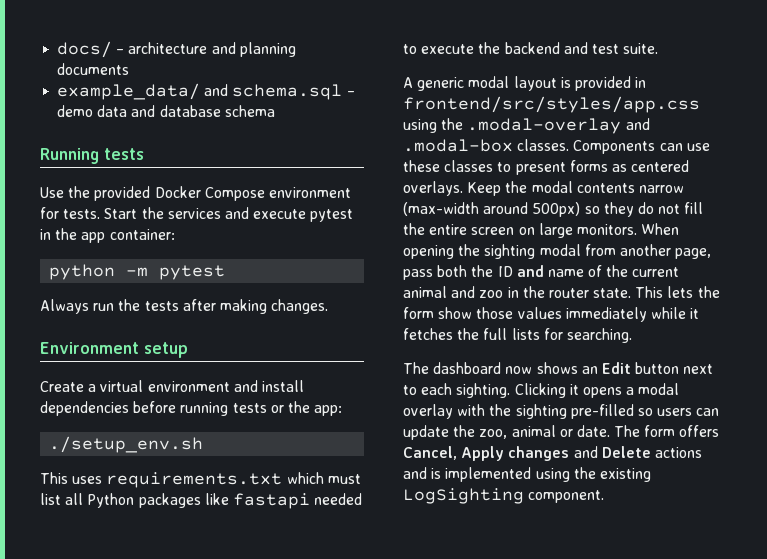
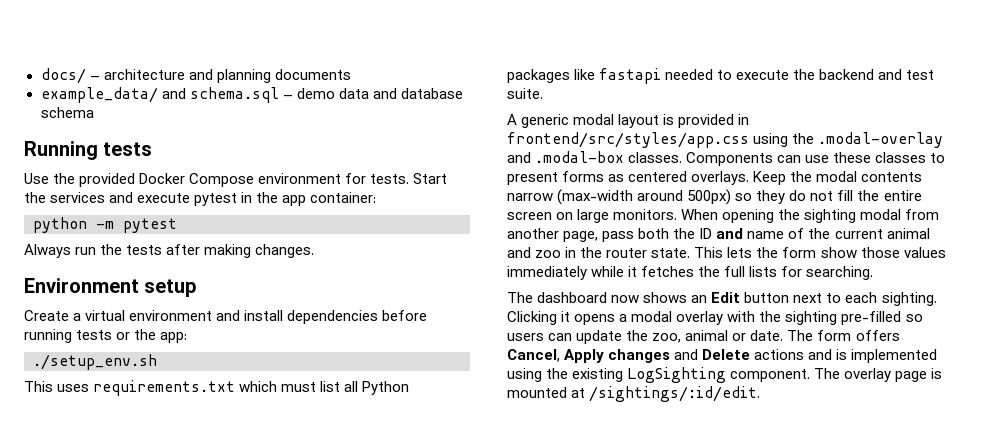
+ The overlay page is mounted at /sightings/:id/edit.

